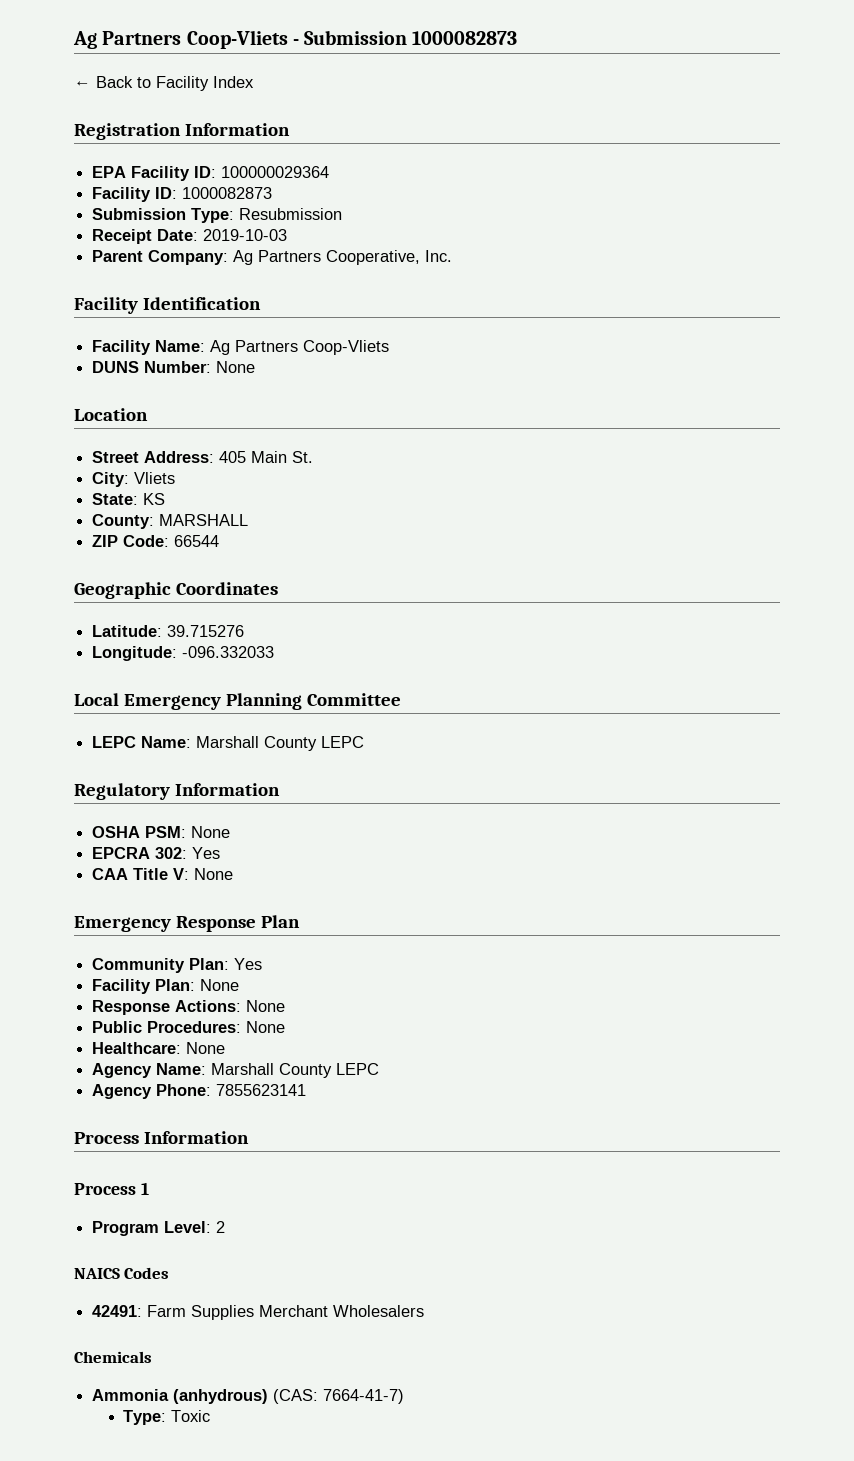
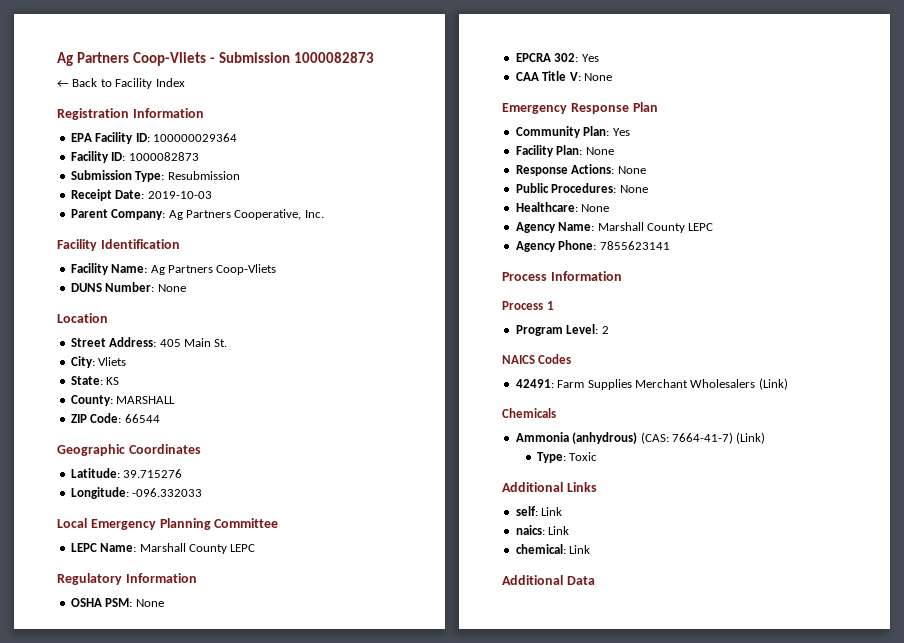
- 42491: Farm Supplies Merchant Wholesalers
+ 42491: Farm Supplies Merchant Wholesalers (Link)
- Ammonia (anhydrous) (CAS: 7664-41-7)
+ Ammonia (anhydrous) (CAS: 7664-41-7) (Link)
+ Additional Links
+ self: Link
+ naics: Link
+ chemical: Link
+ Additional Data

